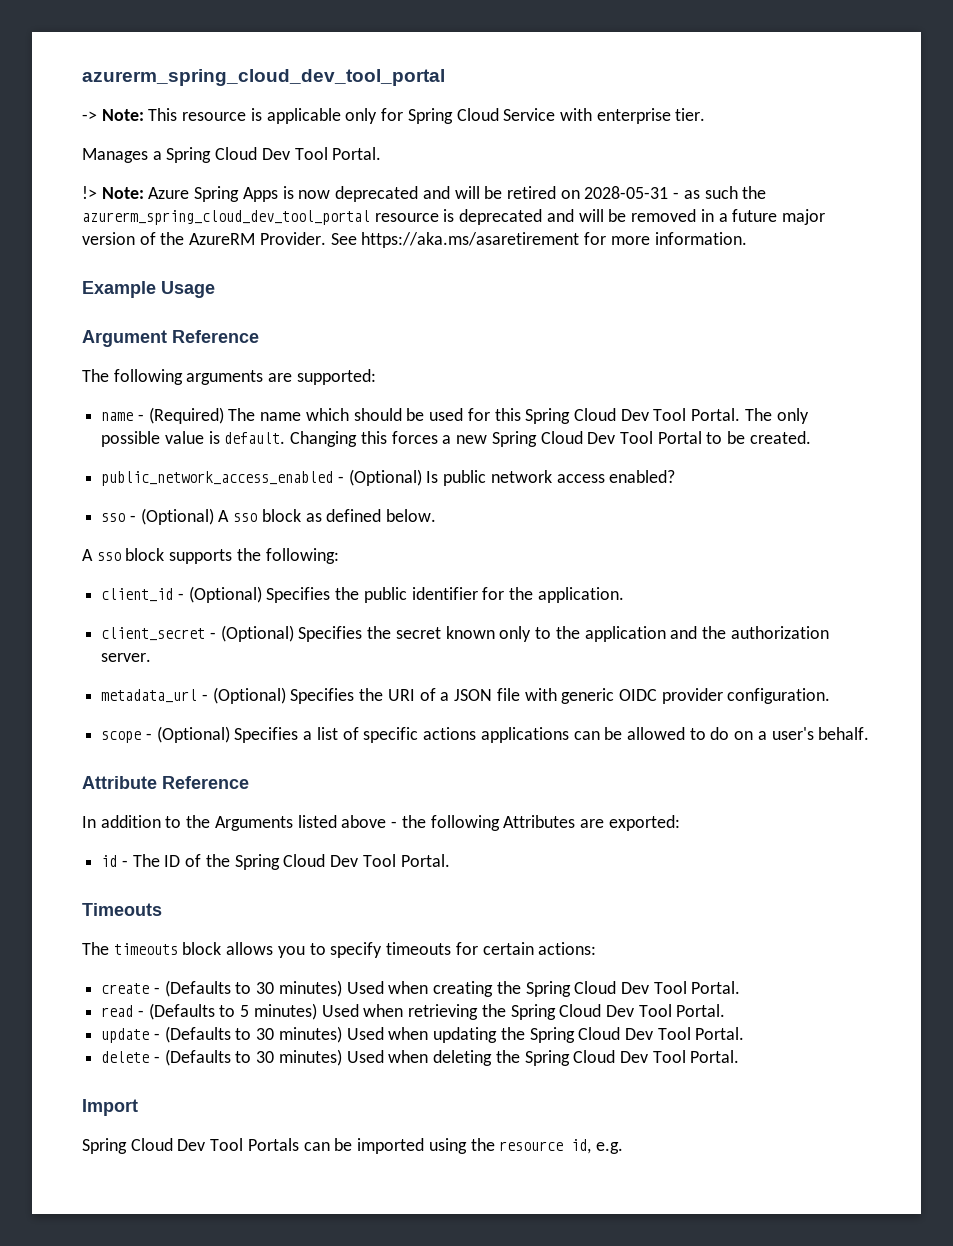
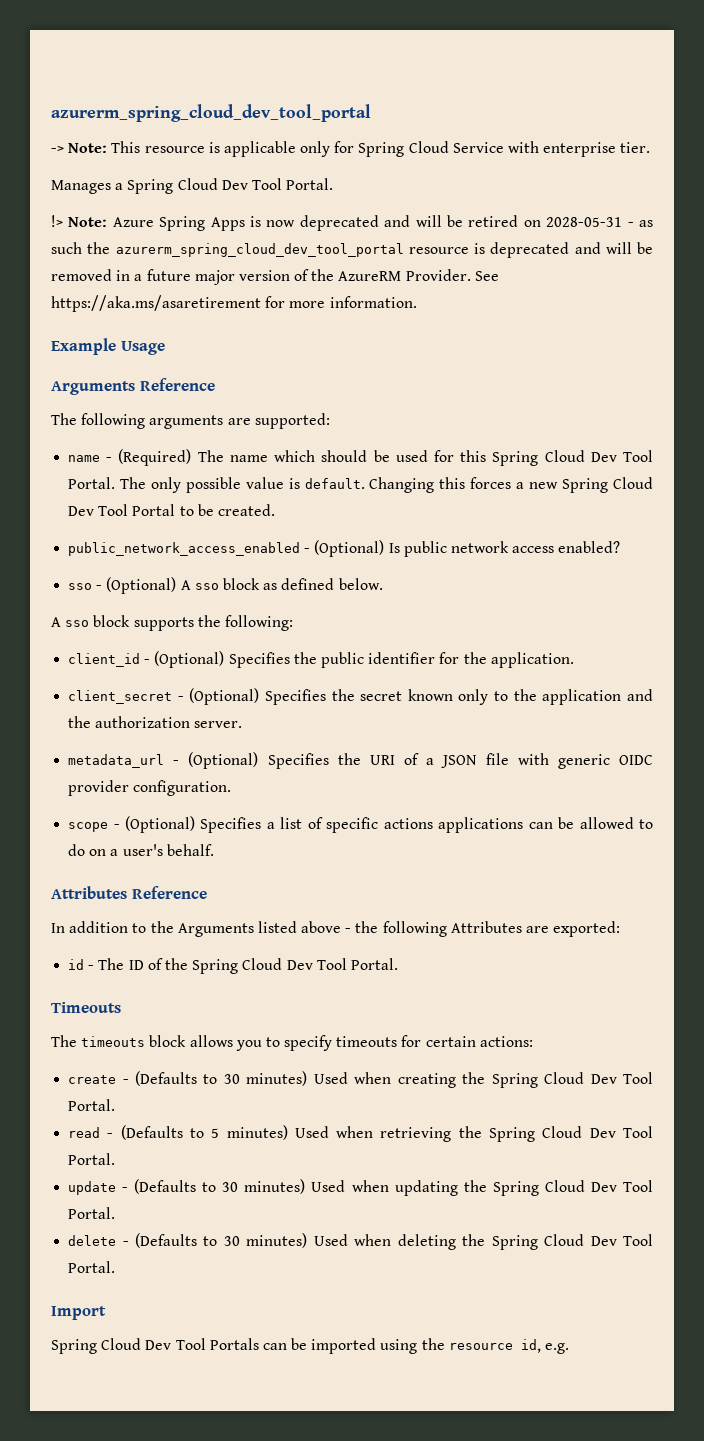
- Argument Reference
+ Arguments Reference
- Attribute Reference
+ Attributes Reference

